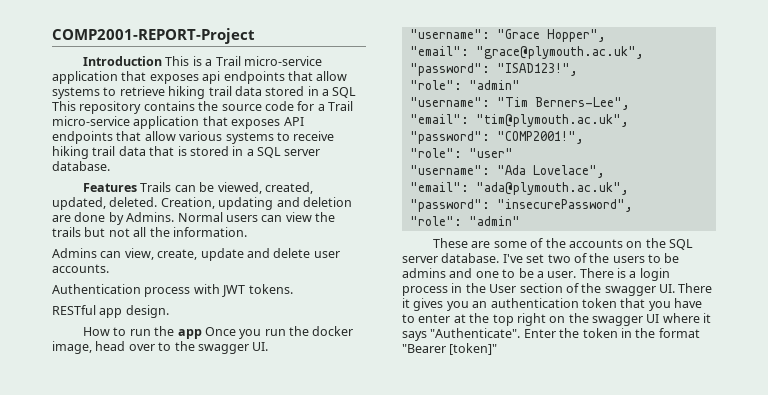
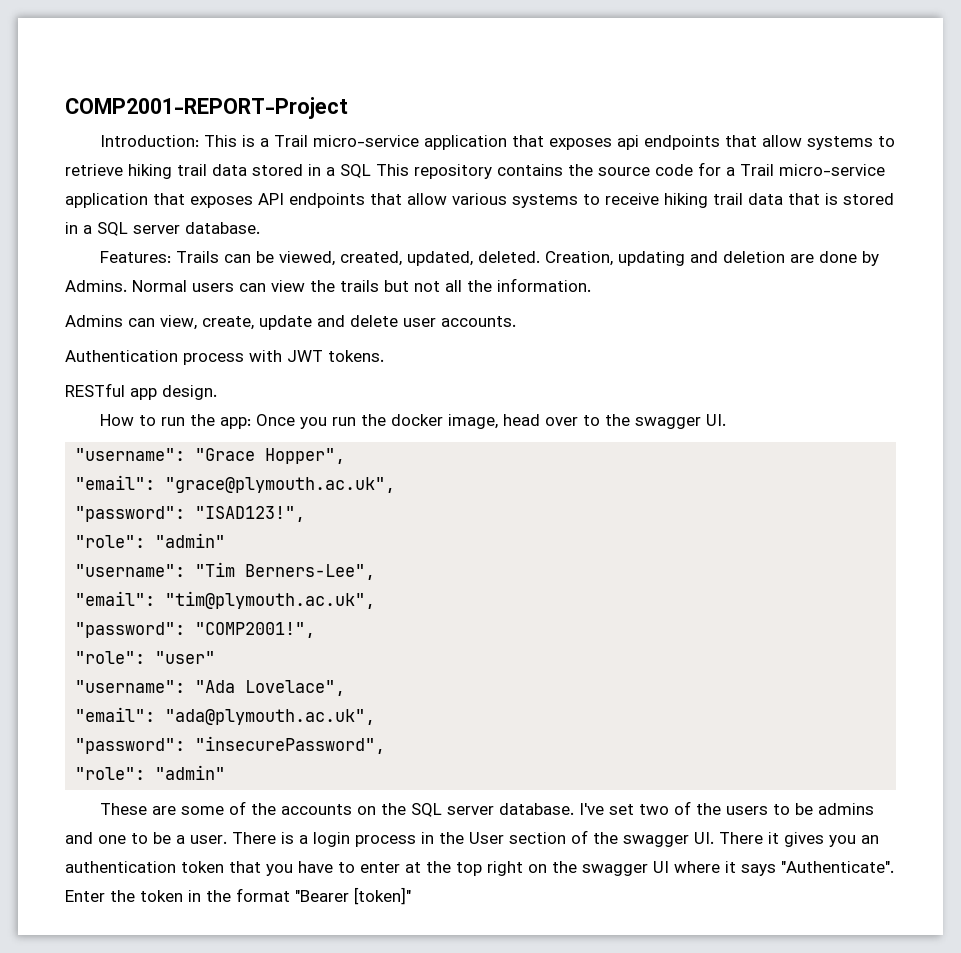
- Introduction This is a Trail micro-service application that exposes api endpoints that allow systems to retrieve hiking trail data stored in a SQL This repository contains the source code for a Trail micro-service application that exposes API endpoints that allow various systems to receive hiking trail data that is stored in a SQL server database.
+ Introduction: This is a Trail micro-service application that exposes api endpoints that allow systems to retrieve hiking trail data stored in a SQL This repository contains the source code for a Trail micro-service application that exposes API endpoints that allow various systems to receive hiking trail data that is stored in a SQL server database.
- Features Trails can be viewed, created, updated, deleted.
+ Features: Trails can be viewed, created, updated, deleted.
- How to run the app Once you run the docker image, head over to the swagger UI.
+ How to run the app: Once you run the docker image, head over to the swagger UI.

